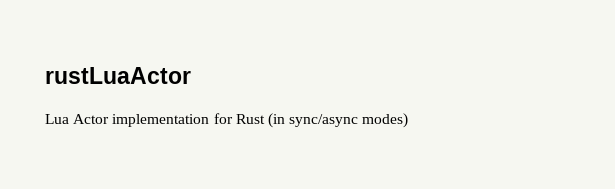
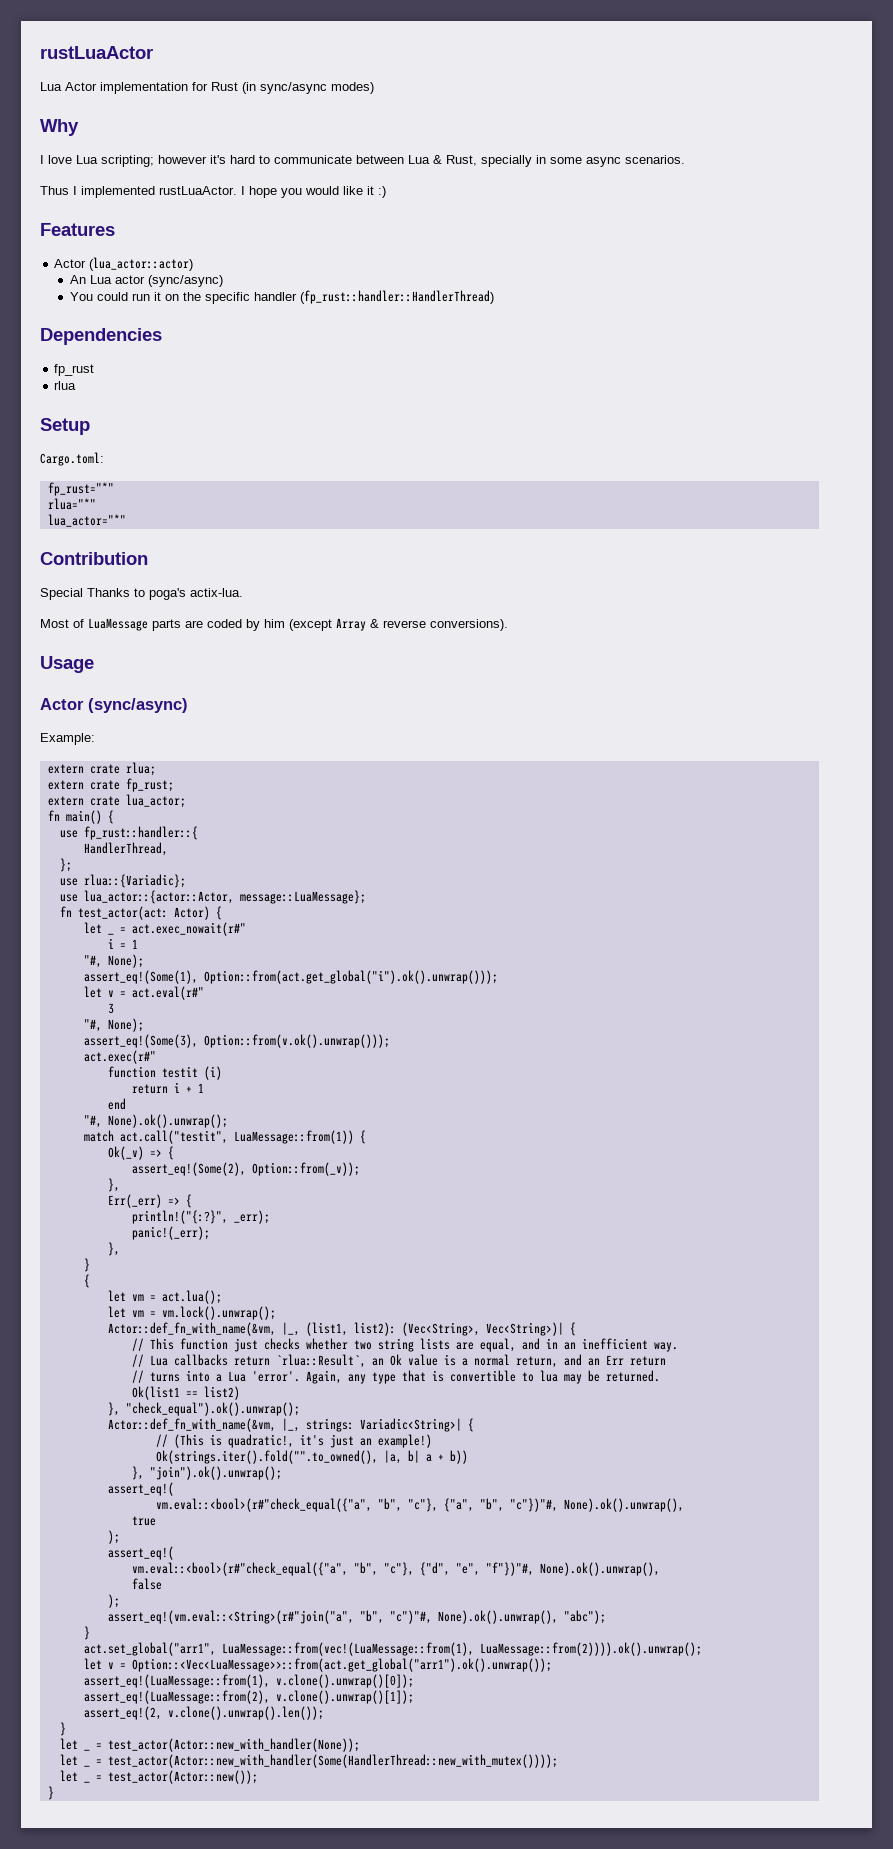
+ Why
+ I love Lua scripting; however it's hard to communicate between Lua & Rust, specially in some async scenarios.
+ Thus I implemented rustLuaActor. I hope you would like it :)
+ Features
+ Actor (lua_actor::actor)
+ An Lua actor (sync/async)
+ You could run it on the specific handler (fp_rust::handler::HandlerThread)
+ Dependencies
+ fp_rust
+ rlua
+ Setup
+ Cargo.toml:
+ fp_rust="*"
+ rlua="*"
+ lua_actor="*"
+ Contribution
+ Special Thanks to poga's actix-lua.
+ Most of LuaMessage parts are coded by him (except Array & reverse conversions).
+ Usage
+ Actor (sync/async)
+ Example:
+ extern crate rlua;
+ extern crate fp_rust;
+ extern crate lua_actor;
+ fn main() {
+ use fp_rust::handler::{
+ HandlerThread,
+ };
+ use rlua::{Variadic};
+ use lua_actor::{actor::Actor, message::LuaMessage};
+ fn test_actor(act: Actor) {
+ let _ = act.exec_nowait(r#"
+ i = 1
+ "#, None);
+ assert_eq!(Some(1), Option::from(act.get_global("i").ok().unwrap()));
+ let v = act.eval(r#"
+ 3
+ "#, None);
+ assert_eq!(Some(3), Option::from(v.ok().unwrap()));
+ act.exec(r#"
+ function testit (i)
+ return i + 1
+ end
+ "#, None).ok().unwrap();
+ match act.call("testit", LuaMessage::from(1)) {
+ Ok(_v) => {
+ assert_eq!(Some(2), Option::from(_v));
+ },
+ Err(_err) => {
+ println!("{:?}", _err);
+ panic!(_err);
+ },
+ }
+ {
+ let vm = act.lua();
+ let vm = vm.lock().unwrap();
+ Actor::def_fn_with_name(&vm, |_, (list1, list2): (Vec<String>, Vec<String>)| {
+ // This function just checks whether two string lists are equal, and in an inefficient way.
+ // Lua callbacks return `rlua::Result`, an Ok value is a normal return, and an Err return
+ // turns into a Lua 'error'. Again, any type that is convertible to lua may be returned.
+ Ok(list1 == list2)
+ }, "check_equal").ok().unwrap();
+ Actor::def_fn_with_name(&vm, |_, strings: Variadic<String>| {
+ // (This is quadratic!, it's just an example!)
+ Ok(strings.iter().fold("".to_owned(), |a, b| a + b))
+ }, "join").ok().unwrap();
+ assert_eq!(
+ vm.eval::<bool>(r#"check_equal({"a", "b", "c"}, {"a", "b", "c"})"#, None).ok().unwrap(),
+ true
+ );
+ assert_eq!(
+ vm.eval::<bool>(r#"check_equal({"a", "b", "c"}, {"d", "e", "f"})"#, None).ok().unwrap(),
+ false
+ );
+ assert_eq!(vm.eval::<String>(r#"join("a", "b", "c")"#, None).ok().unwrap(), "abc");
+ }
+ act.set_global("arr1", LuaMessage::from(vec!(LuaMessage::from(1), LuaMessage::from(2)))).ok().unwrap();
+ let v = Option::<Vec<LuaMessage>>::from(act.get_global("arr1").ok().unwrap());
+ assert_eq!(LuaMessage::from(1), v.clone().unwrap()[0]);
+ assert_eq!(LuaMessage::from(2), v.clone().unwrap()[1]);
+ assert_eq!(2, v.clone().unwrap().len());
+ }
+ let _ = test_actor(Actor::new_with_handler(None));
+ let _ = test_actor(Actor::new_with_handler(Some(HandlerThread::new_with_mutex())));
+ let _ = test_actor(Actor::new());
+ }

